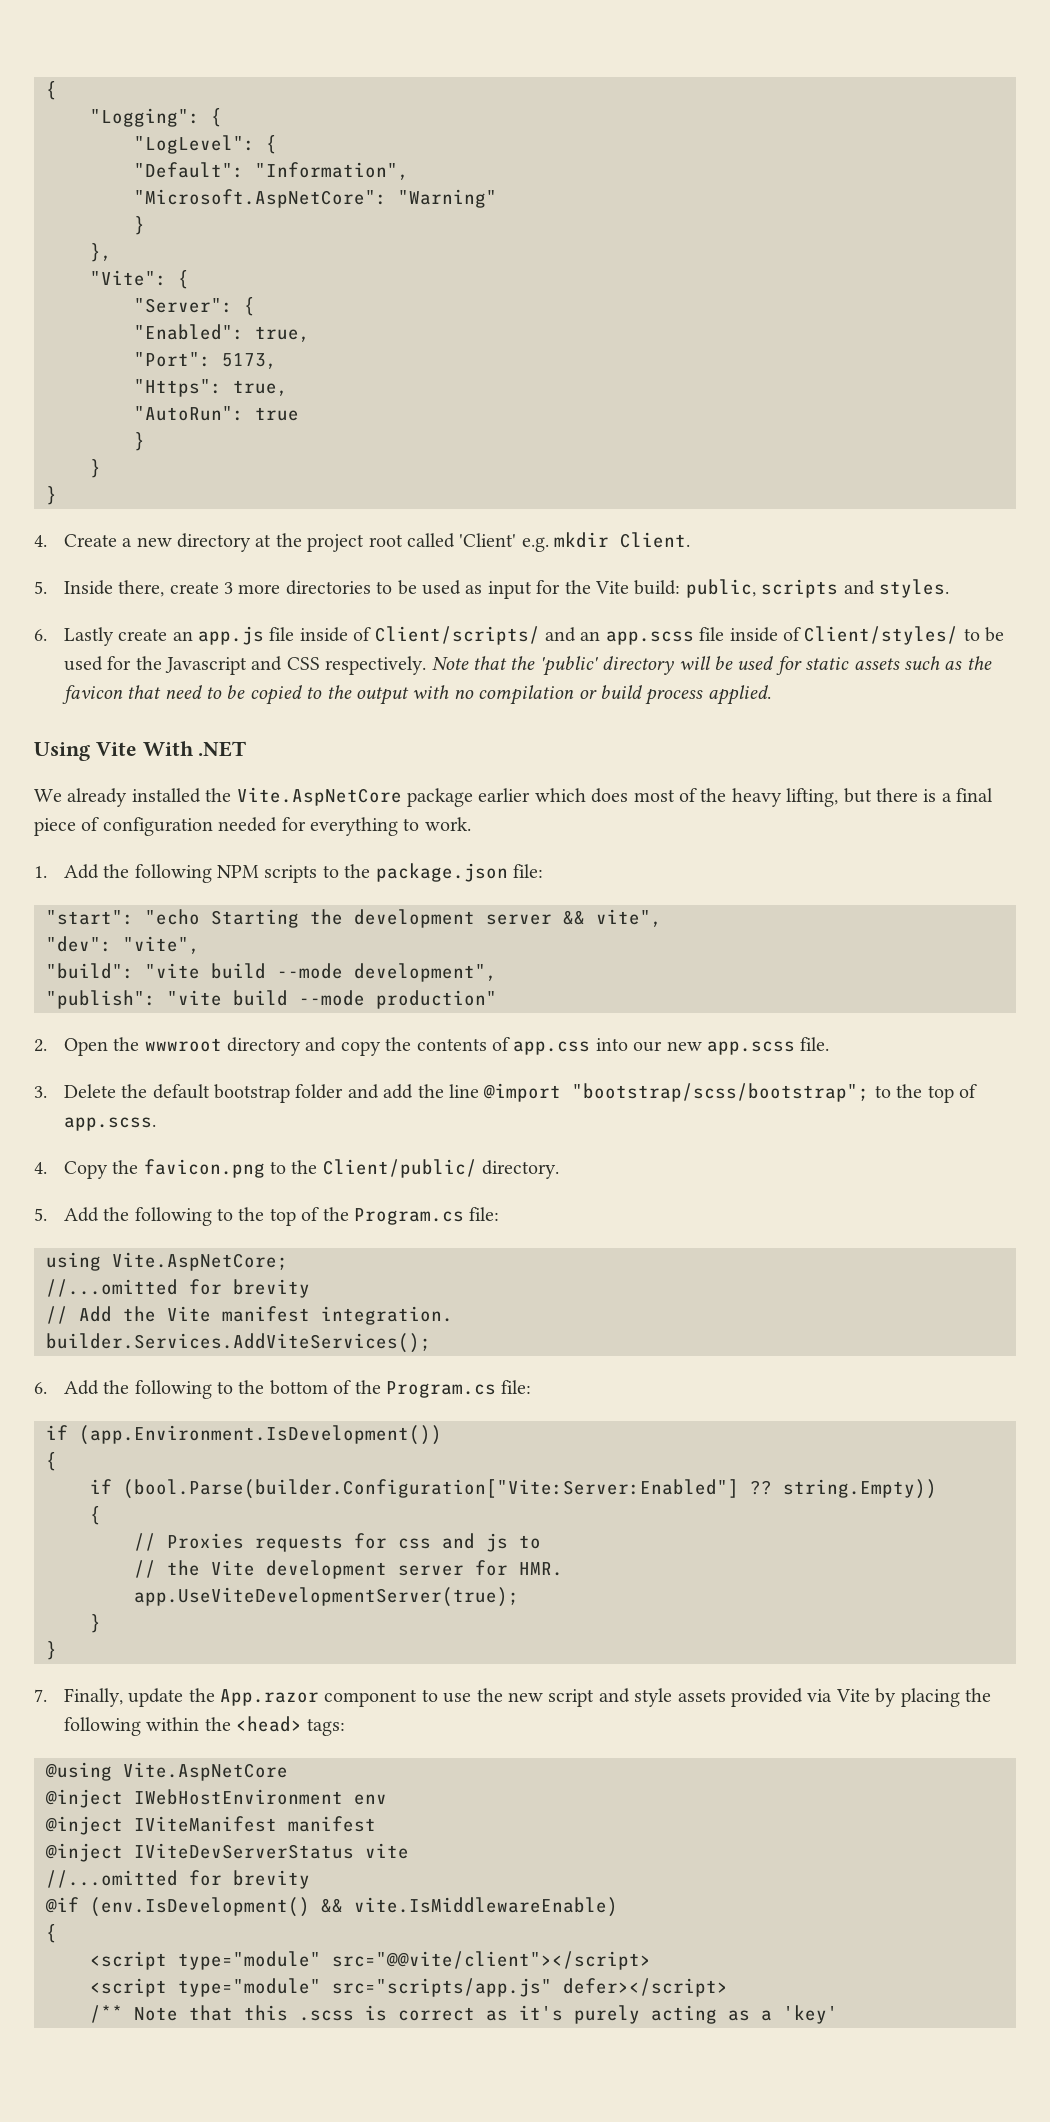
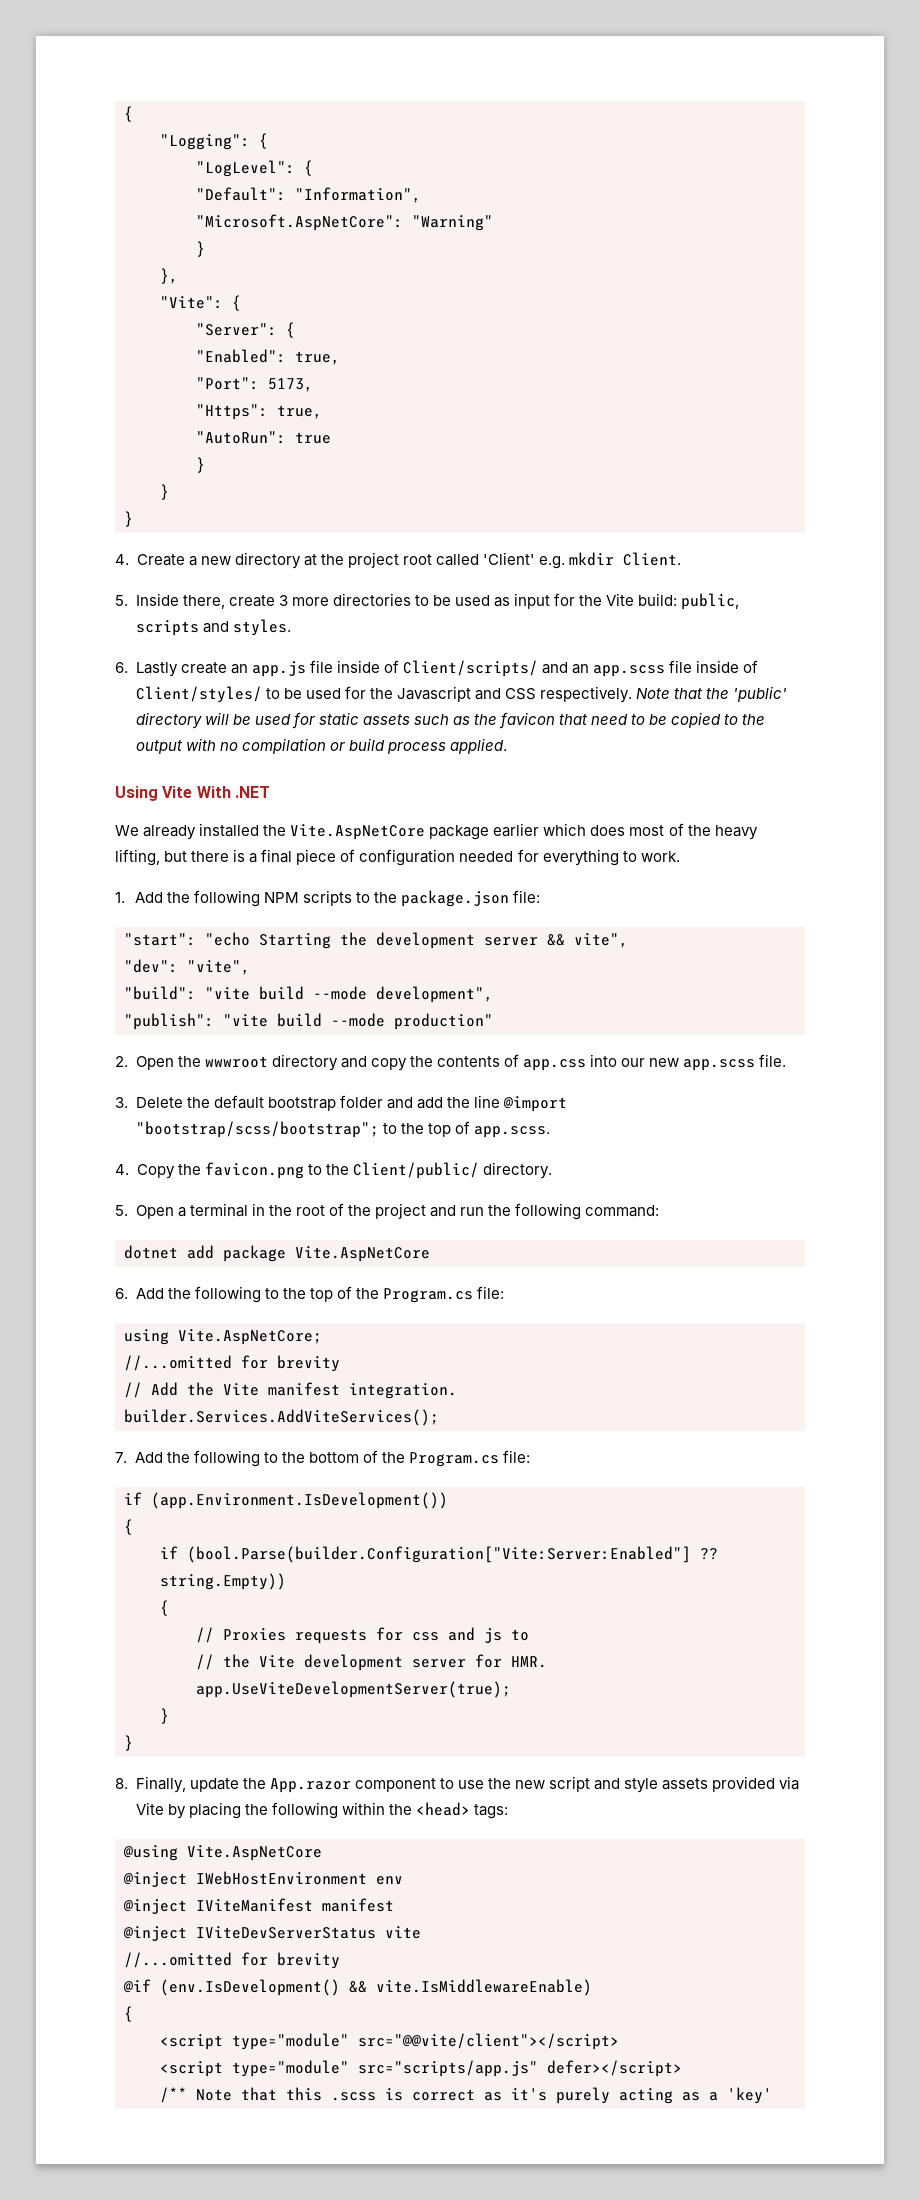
- 5. Add the following to the top of the Program.cs file:
+ 5. Open a terminal in the root of the project and run the following command:
+ dotnet add package Vite.AspNetCore
+ 6. Add the following to the top of the Program.cs file:
- 6. Add the following to the bottom of the Program.cs file:
+ 7. Add the following to the bottom of the Program.cs file:
- 7. Finally, update the App.razor component to use the new script and style assets provided via Vite by placing the following within the <head> tags:
+ 8. Finally, update the App.razor component to use the new script and style assets provided via Vite by placing the following within the <head> tags:

